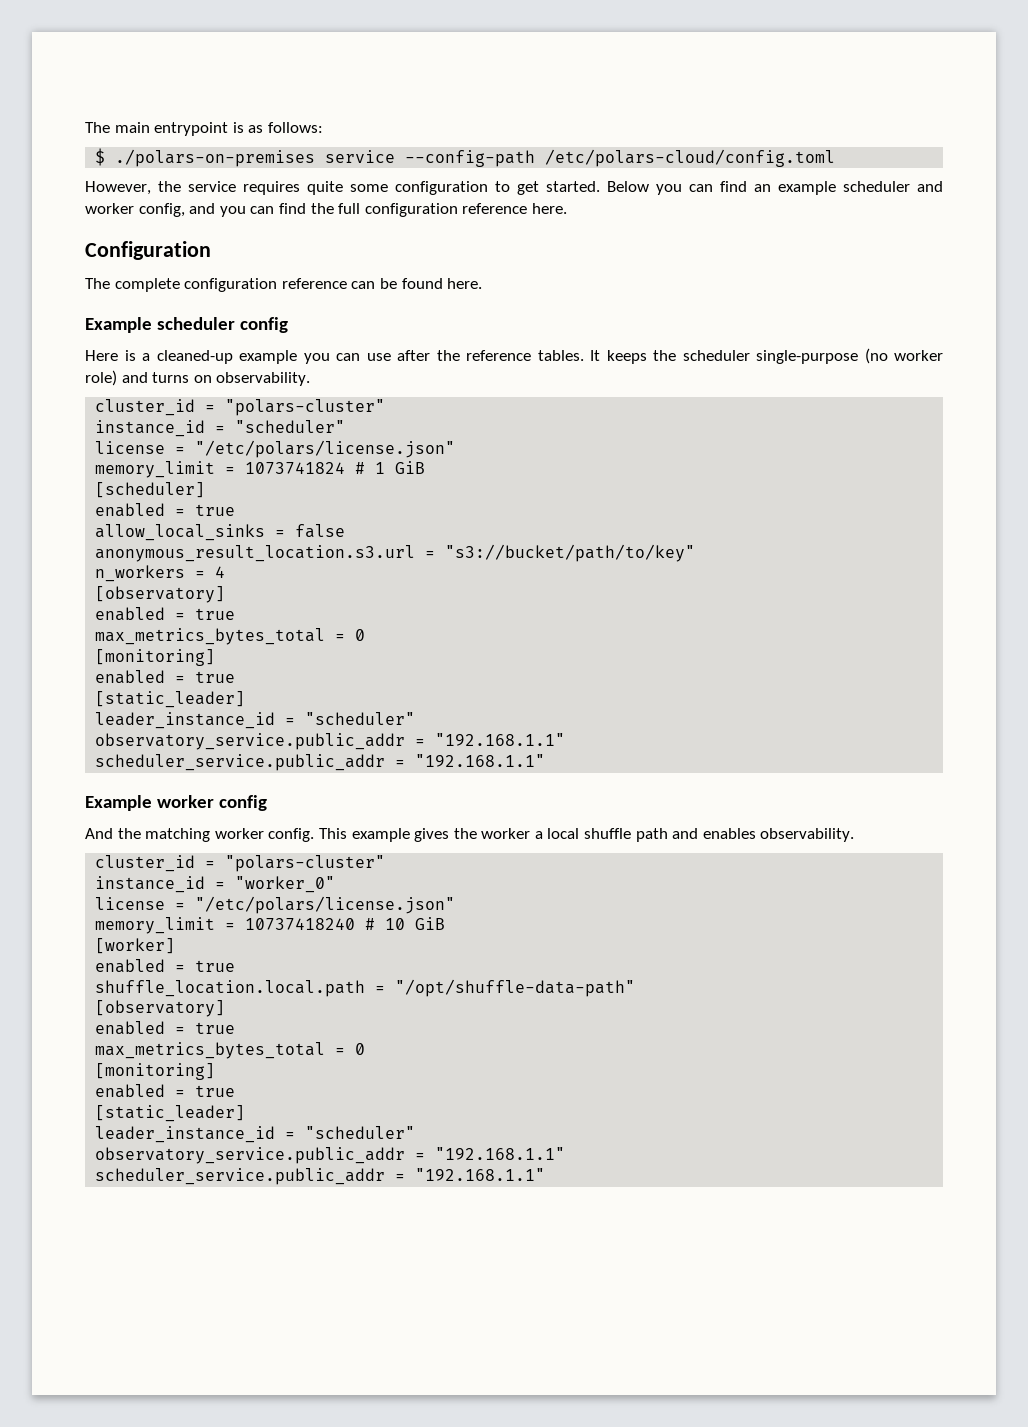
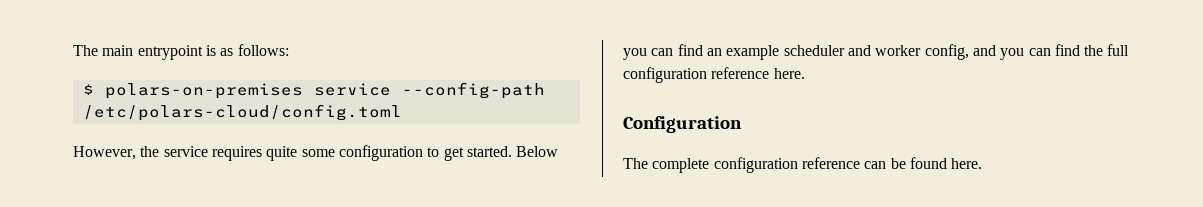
- $ ./polars-on-premises service --config-path /etc/polars-cloud/config.toml
+ $ polars-on-premises service --config-path /etc/polars-cloud/config.toml
- Example scheduler config
- Here is a cleaned-up example you can use after the reference tables. It keeps the scheduler single-purpose (no worker role) and turns on observability.
- cluster_id = "polars-cluster"
- instance_id = "scheduler"
- license = "/etc/polars/license.json"
- memory_limit = 1073741824 # 1 GiB
- [scheduler]
- enabled = true
- allow_local_sinks = false
- anonymous_result_location.s3.url = "s3://bucket/path/to/key"
- n_workers = 4
- [observatory]
- enabled = true
- max_metrics_bytes_total = 0
- [monitoring]
- enabled = true
- [static_leader]
- leader_instance_id = "scheduler"
- observatory_service.public_addr = "192.168.1.1"
- scheduler_service.public_addr = "192.168.1.1"
- Example worker config
- And the matching worker config. This example gives the worker a local shuffle path and enables observability.
- cluster_id = "polars-cluster"
- instance_id = "worker_0"
- license = "/etc/polars/license.json"
- memory_limit = 10737418240 # 10 GiB
- [worker]
- enabled = true
- shuffle_location.local.path = "/opt/shuffle-data-path"
- [observatory]
- enabled = true
- max_metrics_bytes_total = 0
- [monitoring]
- enabled = true
- [static_leader]
- leader_instance_id = "scheduler"
- observatory_service.public_addr = "192.168.1.1"
- scheduler_service.public_addr = "192.168.1.1"

